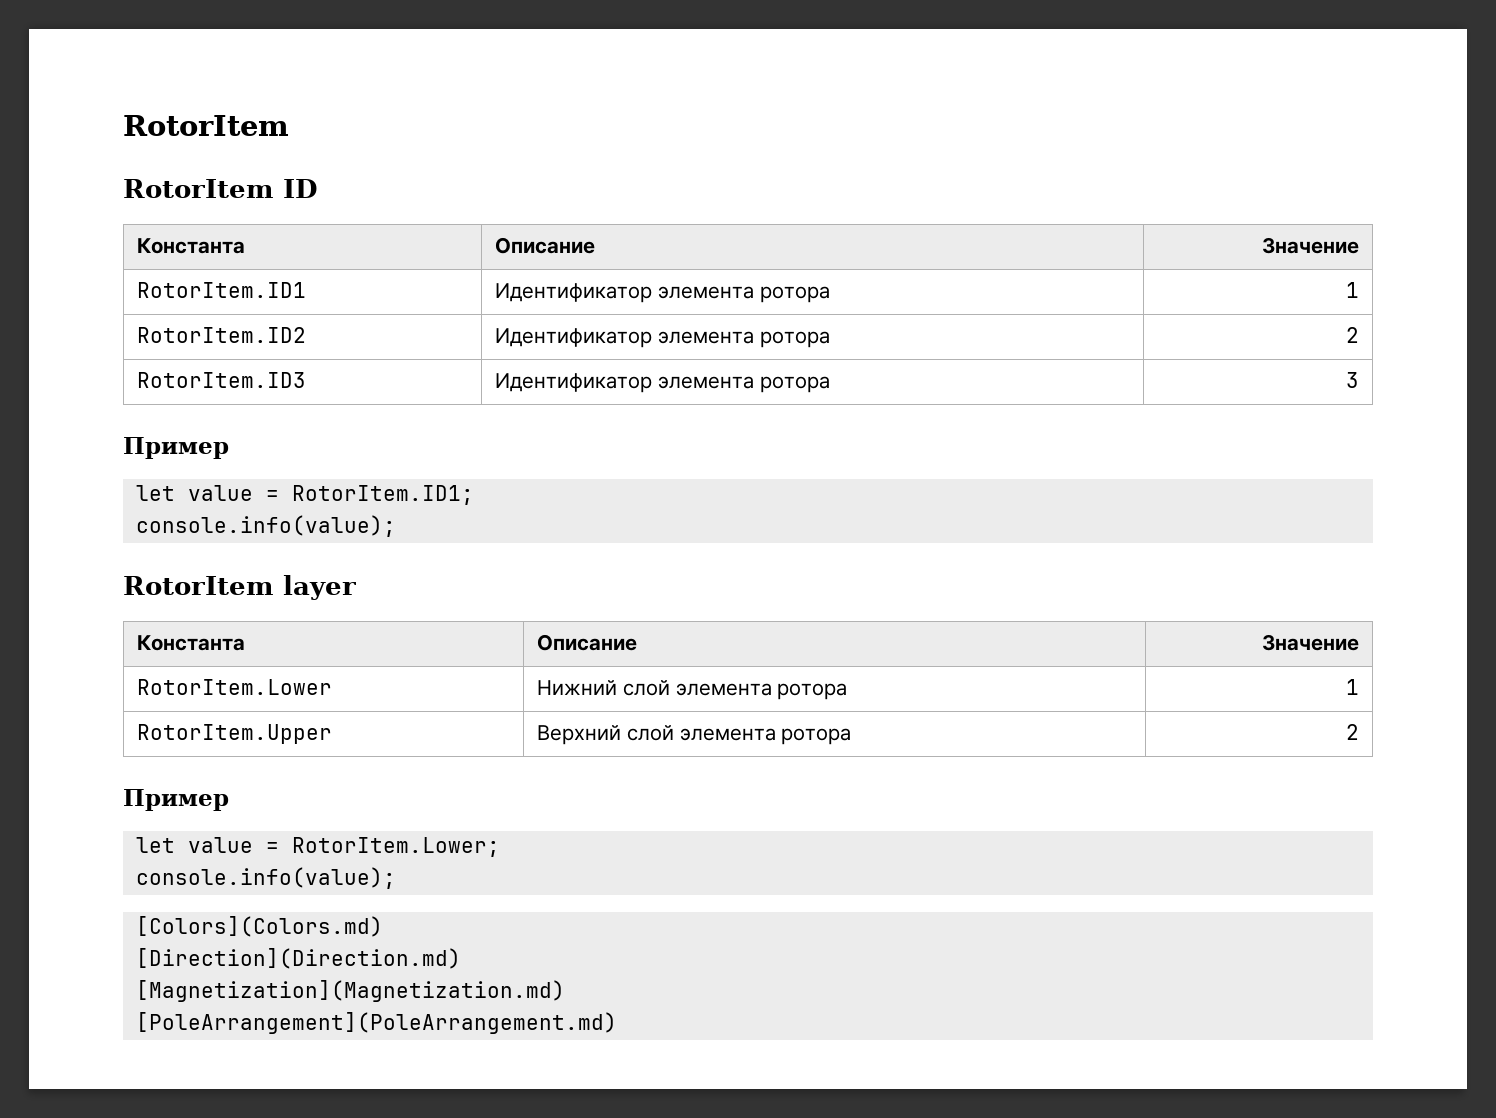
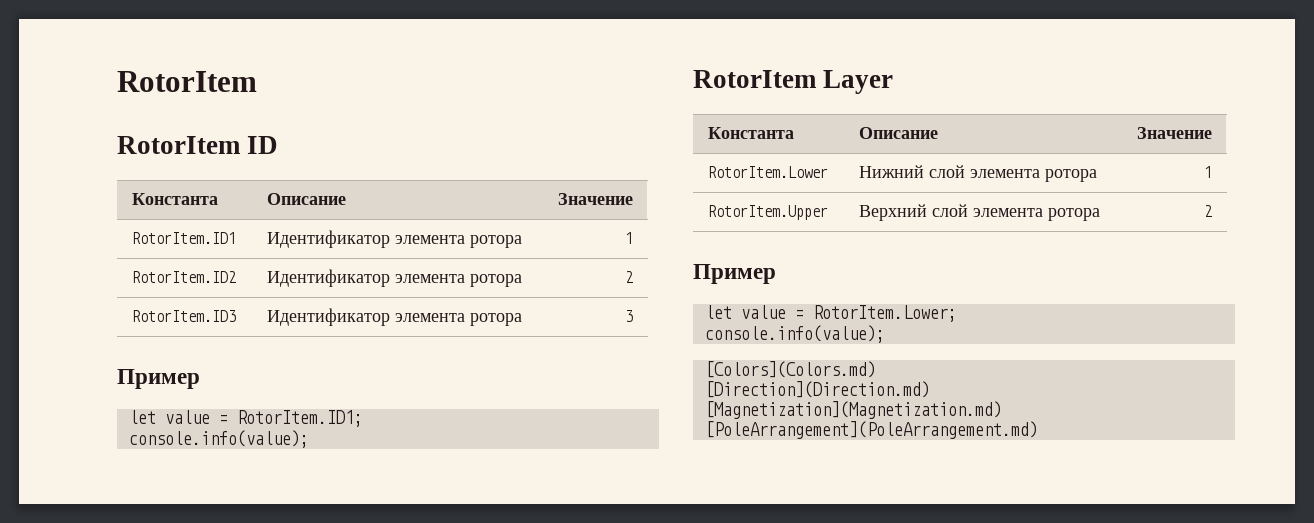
- RotorItem layer
+ RotorItem Layer

